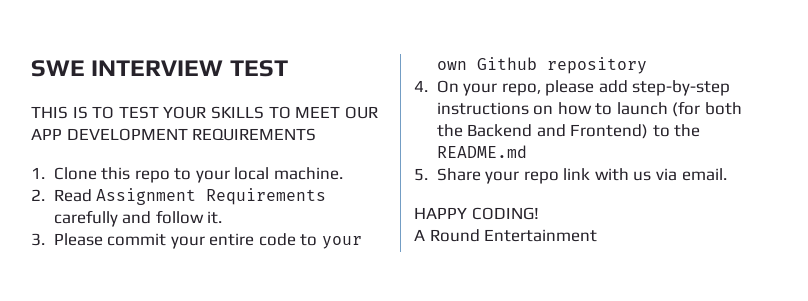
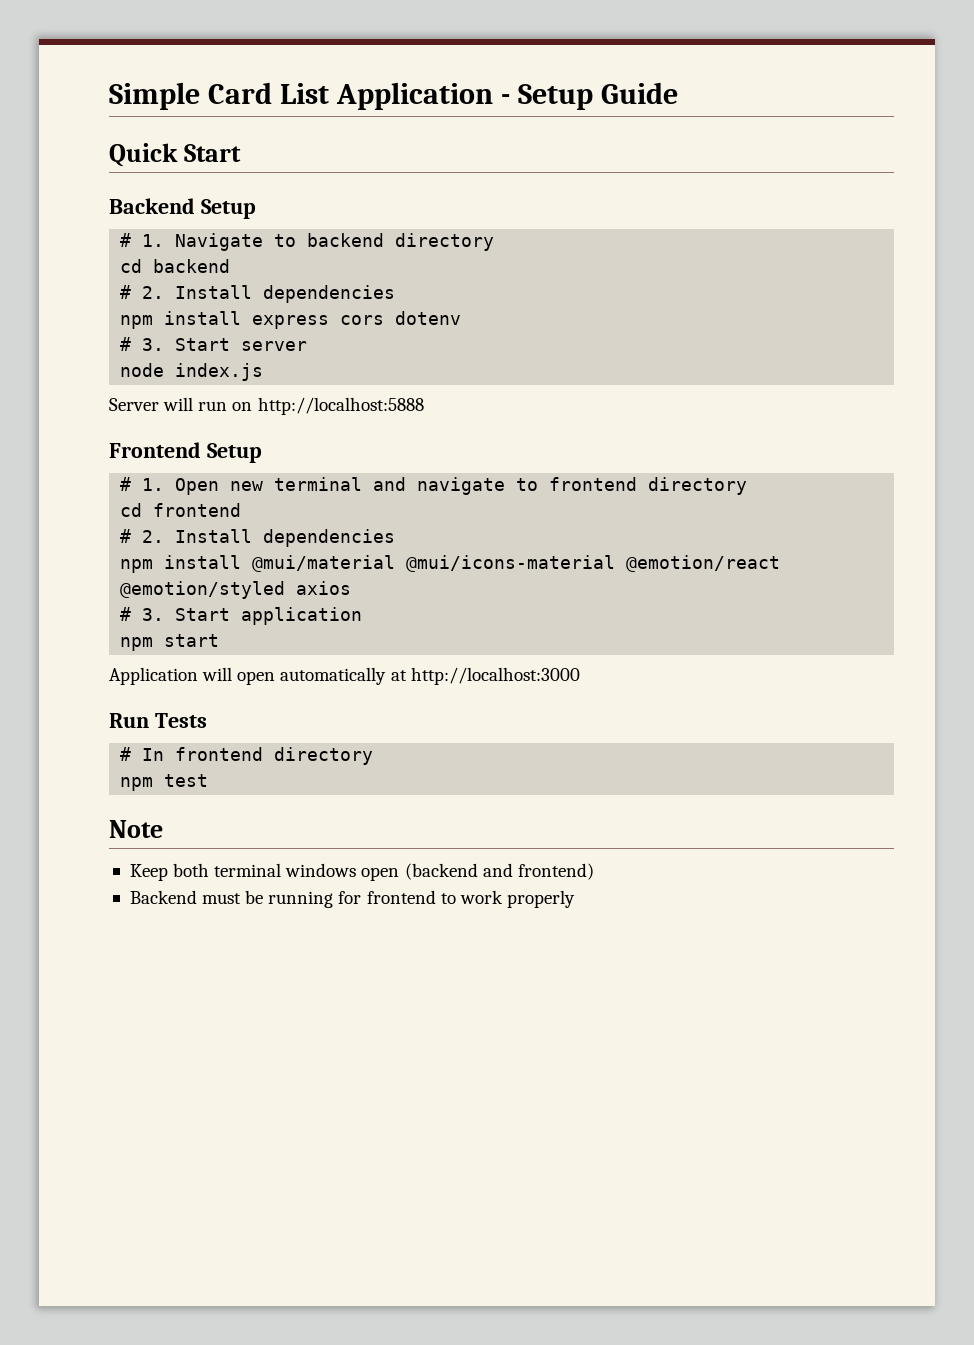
- SWE INTERVIEW TEST
- THIS IS TO TEST YOUR SKILLS TO MEET OUR APP DEVELOPMENT REQUIREMENTS
- 1. Clone this repo to your local machine.
- 2. Read Assignment Requirements carefully and follow it.
- 3. Please commit your entire code to your own Github repository
- 4. On your repo, please add step-by-step instructions on how to launch (for both the Backend and Frontend) to the README.md
- 5. Share your repo link with us via email.
- HAPPY CODING!
- A Round Entertainment
+ Simple Card List Application - Setup Guide
+ Quick Start
+ Backend Setup
+ # 1. Navigate to backend directory
+ cd backend
+ # 2. Install dependencies
+ npm install express cors dotenv
+ # 3. Start server
+ node index.js
+ Server will run on http://localhost:5888
+ Frontend Setup
+ # 1. Open new terminal and navigate to frontend directory
+ cd frontend
+ # 2. Install dependencies
+ npm install @mui/material @mui/icons-material @emotion/react @emotion/styled axios
+ # 3. Start application
+ npm start
+ Application will open automatically at http://localhost:3000
+ Run Tests
+ # In frontend directory
+ npm test
+ Note
+ Keep both terminal windows open (backend and frontend)
+ Backend must be running for frontend to work properly

